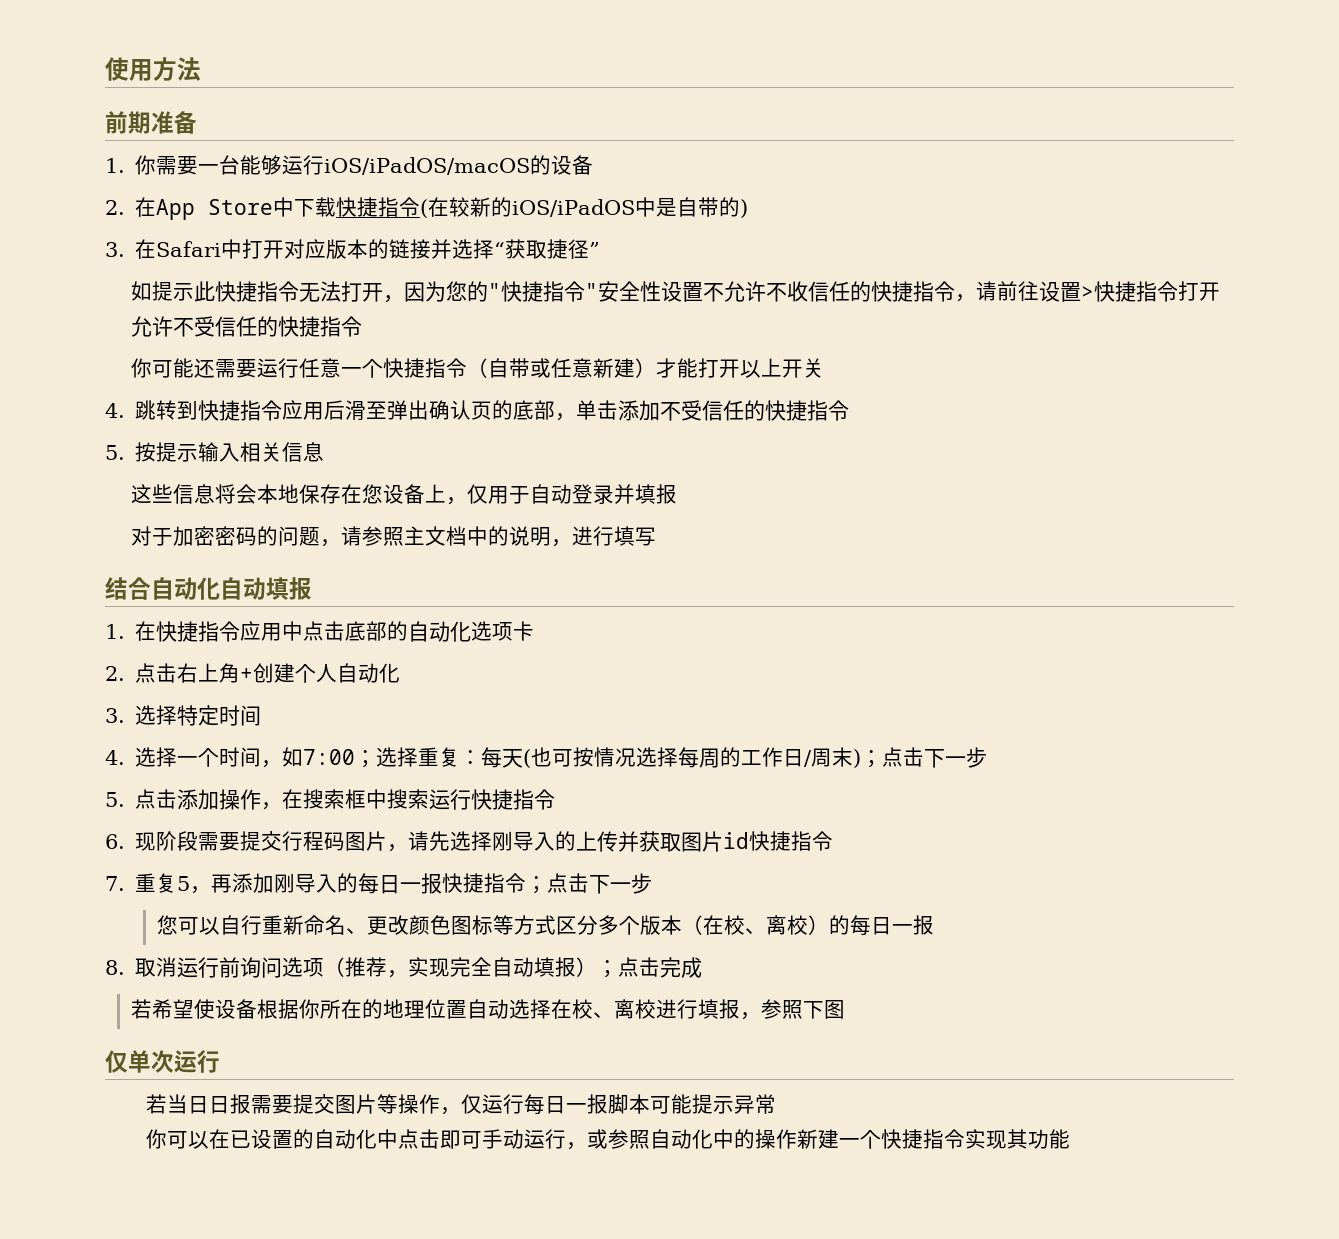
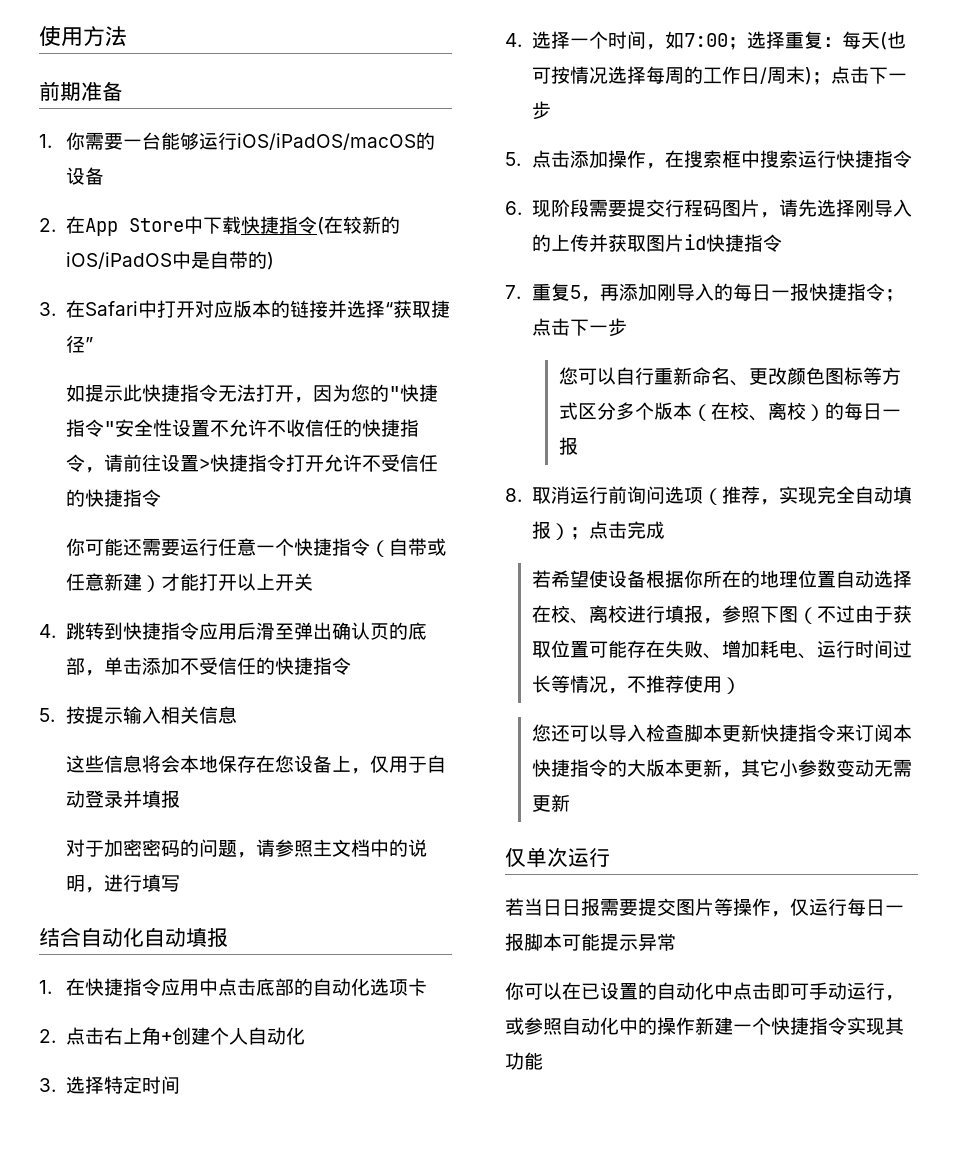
- 若希望使设备根据你所在的地理位置自动选择在校、离校进行填报，参照下图
+ 若希望使设备根据你所在的地理位置自动选择在校、离校进行填报，参照下图（不过由于获取位置可能存在失败、增加耗电、运行时间过长等情况，不推荐使用）
+ 您还可以导入检查脚本更新快捷指令来订阅本快捷指令的大版本更新，其它小参数变动无需更新

